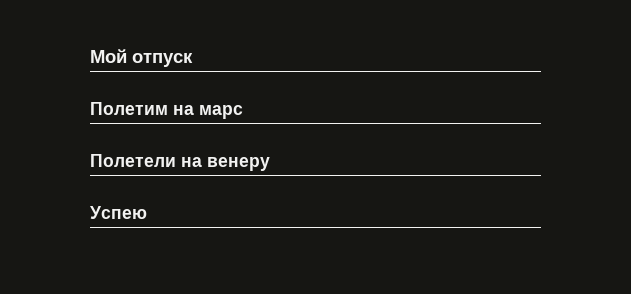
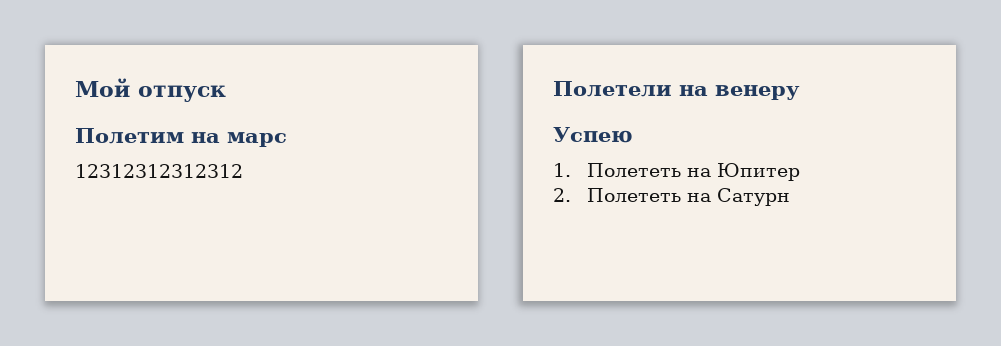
+ 12312312312312
+ 1. Полететь на Юпитер
+ 2. Полететь на Сатурн

